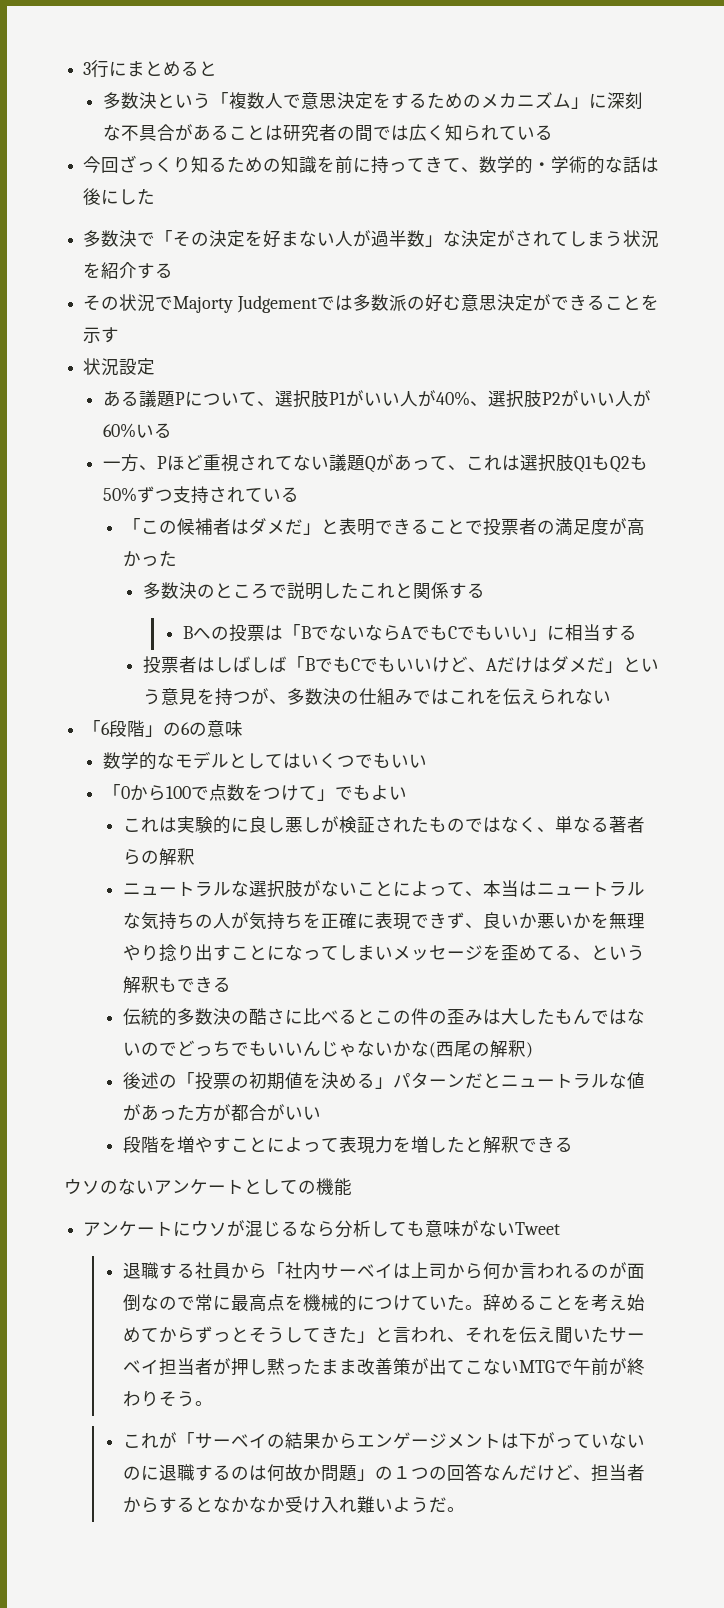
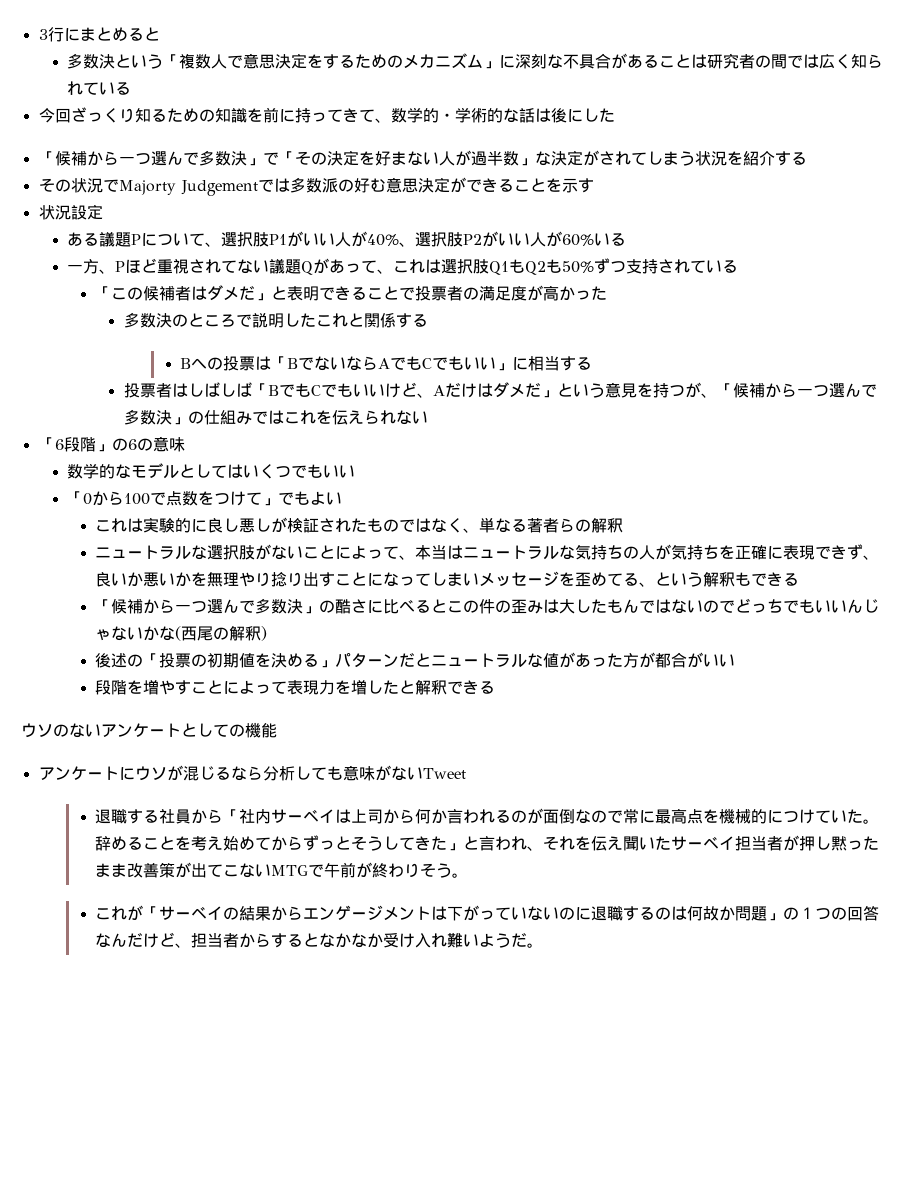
- 多数決で「その決定を好まない人が過半数」な決定がされてしまう状況を紹介する
+ 「候補から一つ選んで多数決」で「その決定を好まない人が過半数」な決定がされてしまう状況を紹介する
- 投票者はしばしば「BでもCでもいいけど、Aだけはダメだ」という意見を持つが、多数決の仕組みではこれを伝えられない
+ 投票者はしばしば「BでもCでもいいけど、Aだけはダメだ」という意見を持つが、「候補から一つ選んで多数決」の仕組みではこれを伝えられない
- 伝統的多数決の酷さに比べるとこの件の歪みは大したもんではないのでどっちでもいいんじゃないかな(西尾の解釈)
+ 「候補から一つ選んで多数決」の酷さに比べるとこの件の歪みは大したもんではないのでどっちでもいいんじゃないかな(西尾の解釈)

